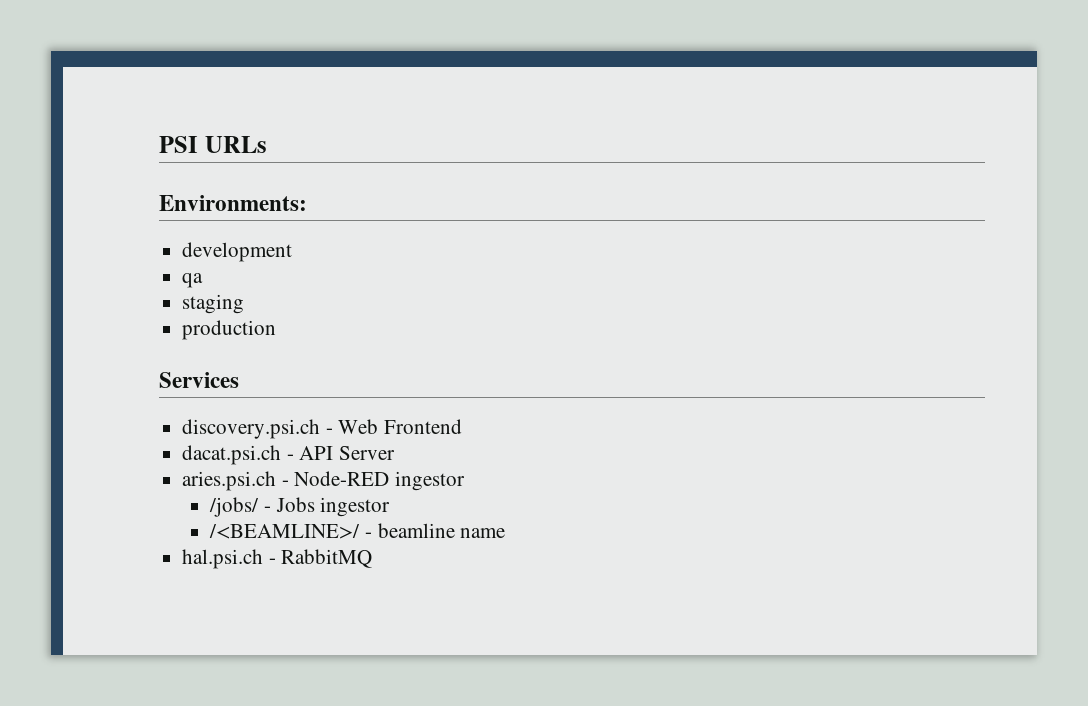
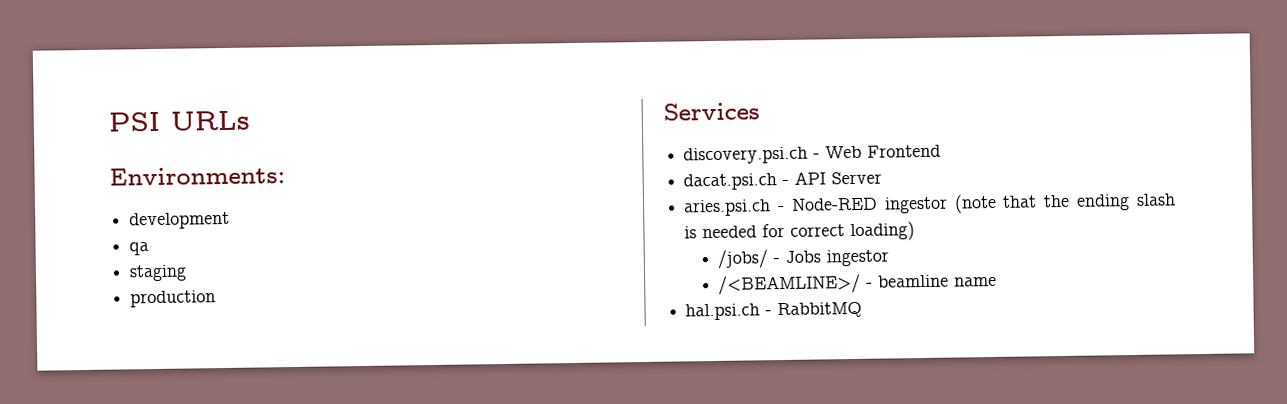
- aries.psi.ch - Node-RED ingestor
+ aries.psi.ch - Node-RED ingestor (note that the ending slash is needed for correct loading)

